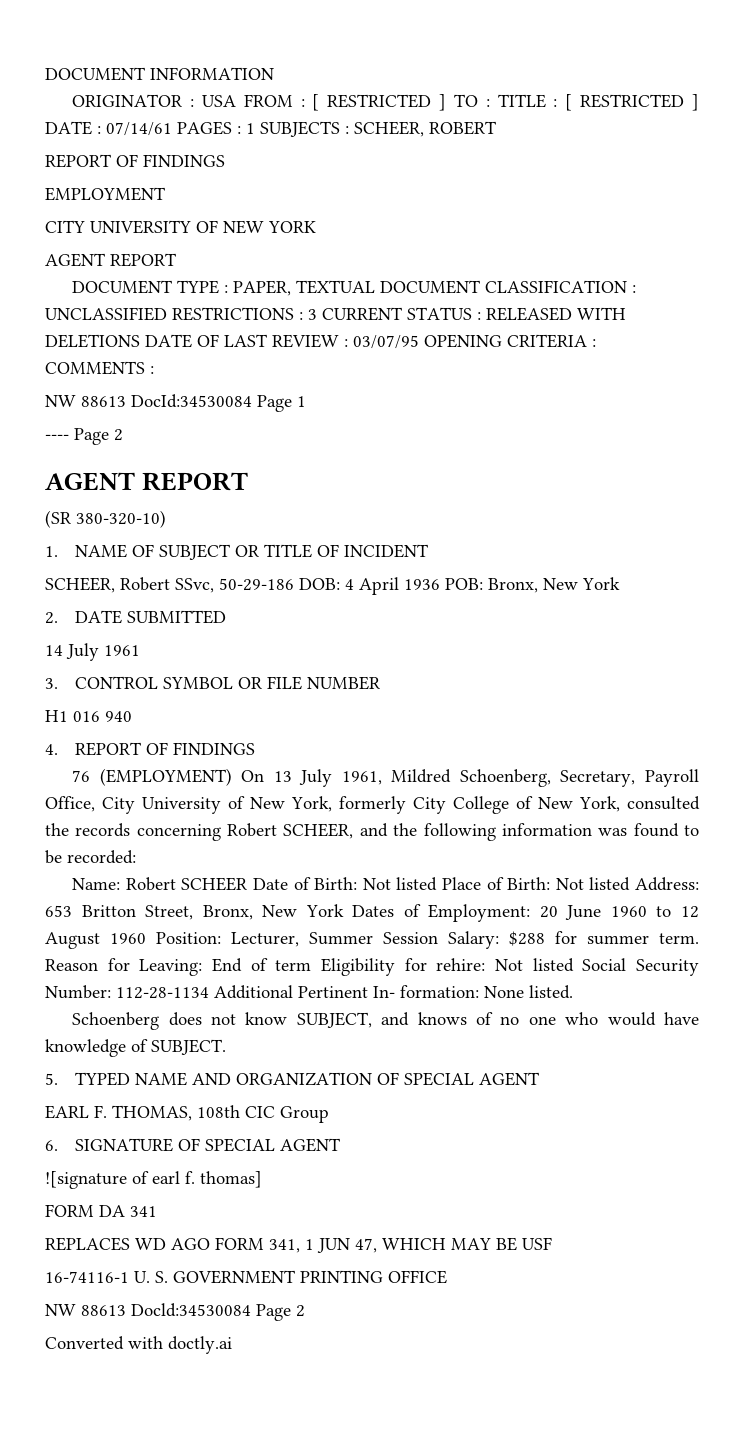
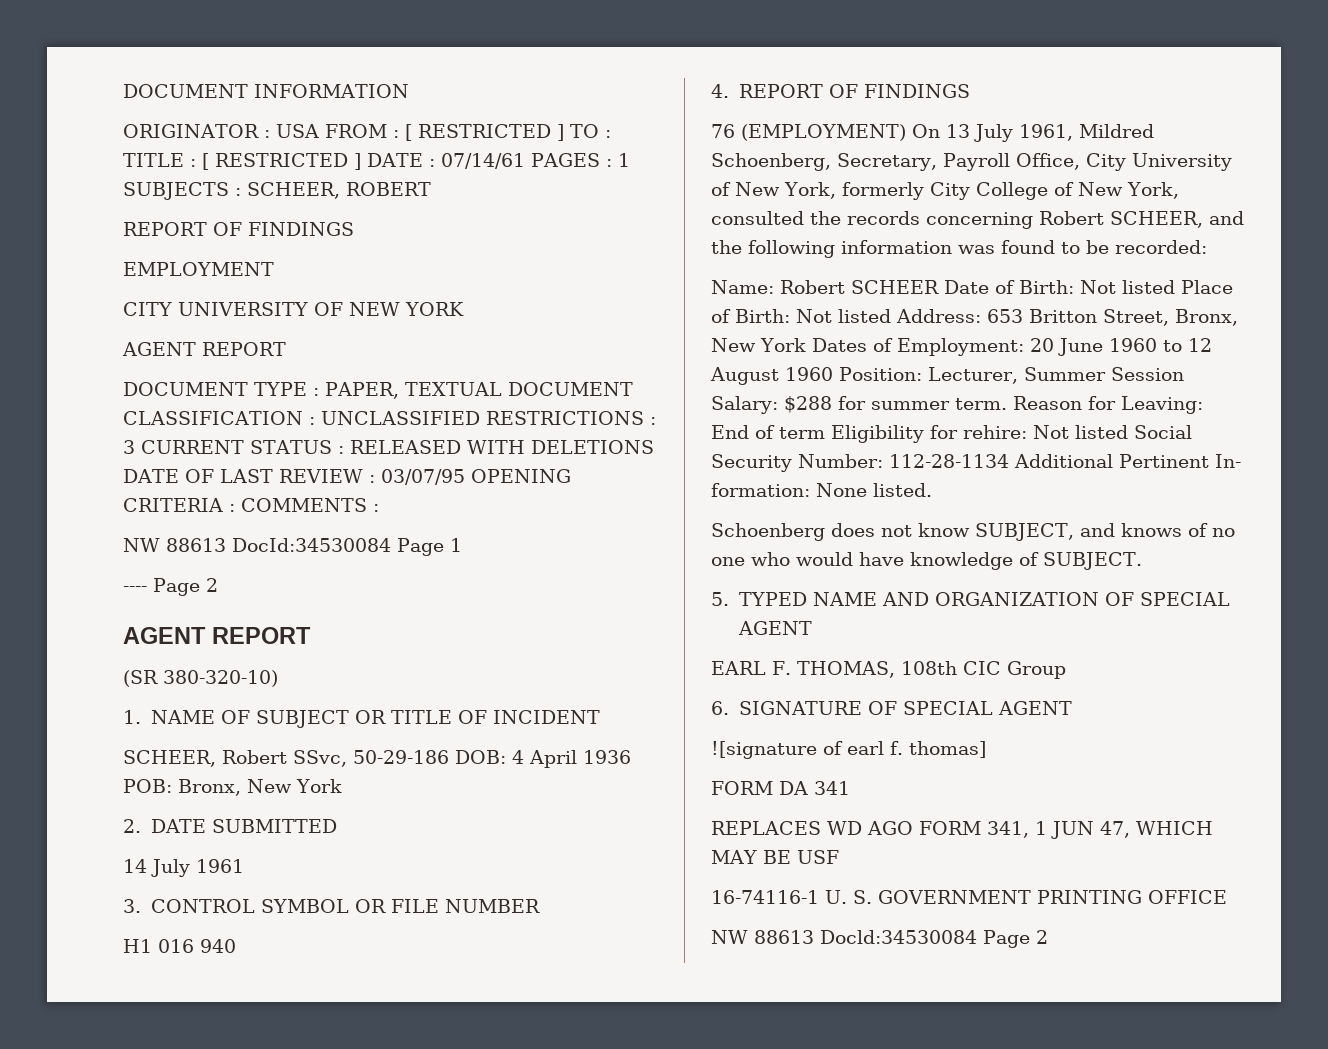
- Converted with doctly.ai

